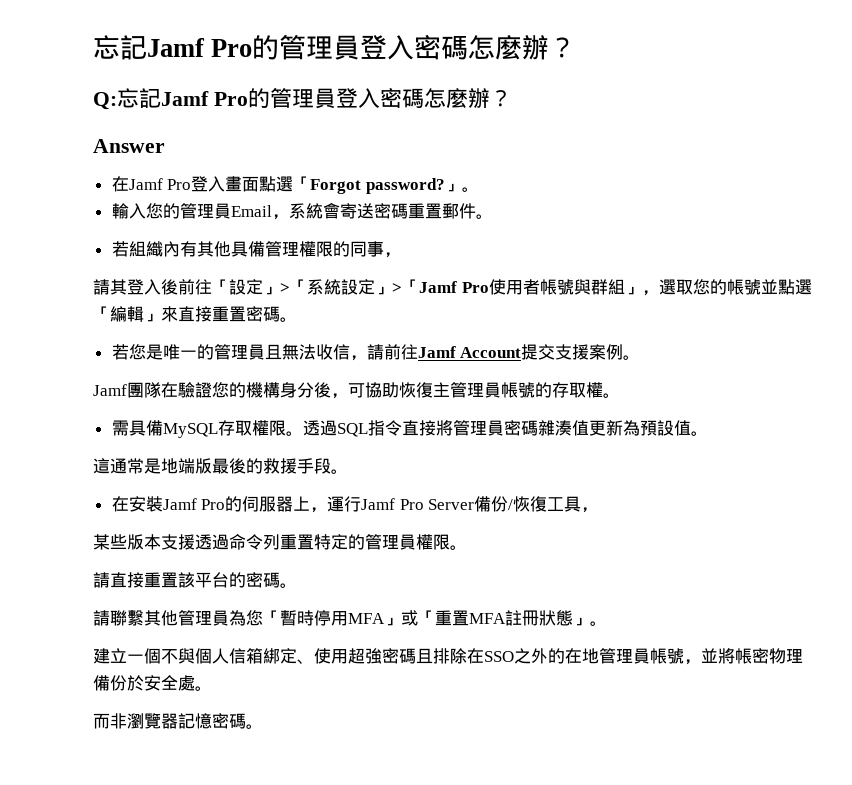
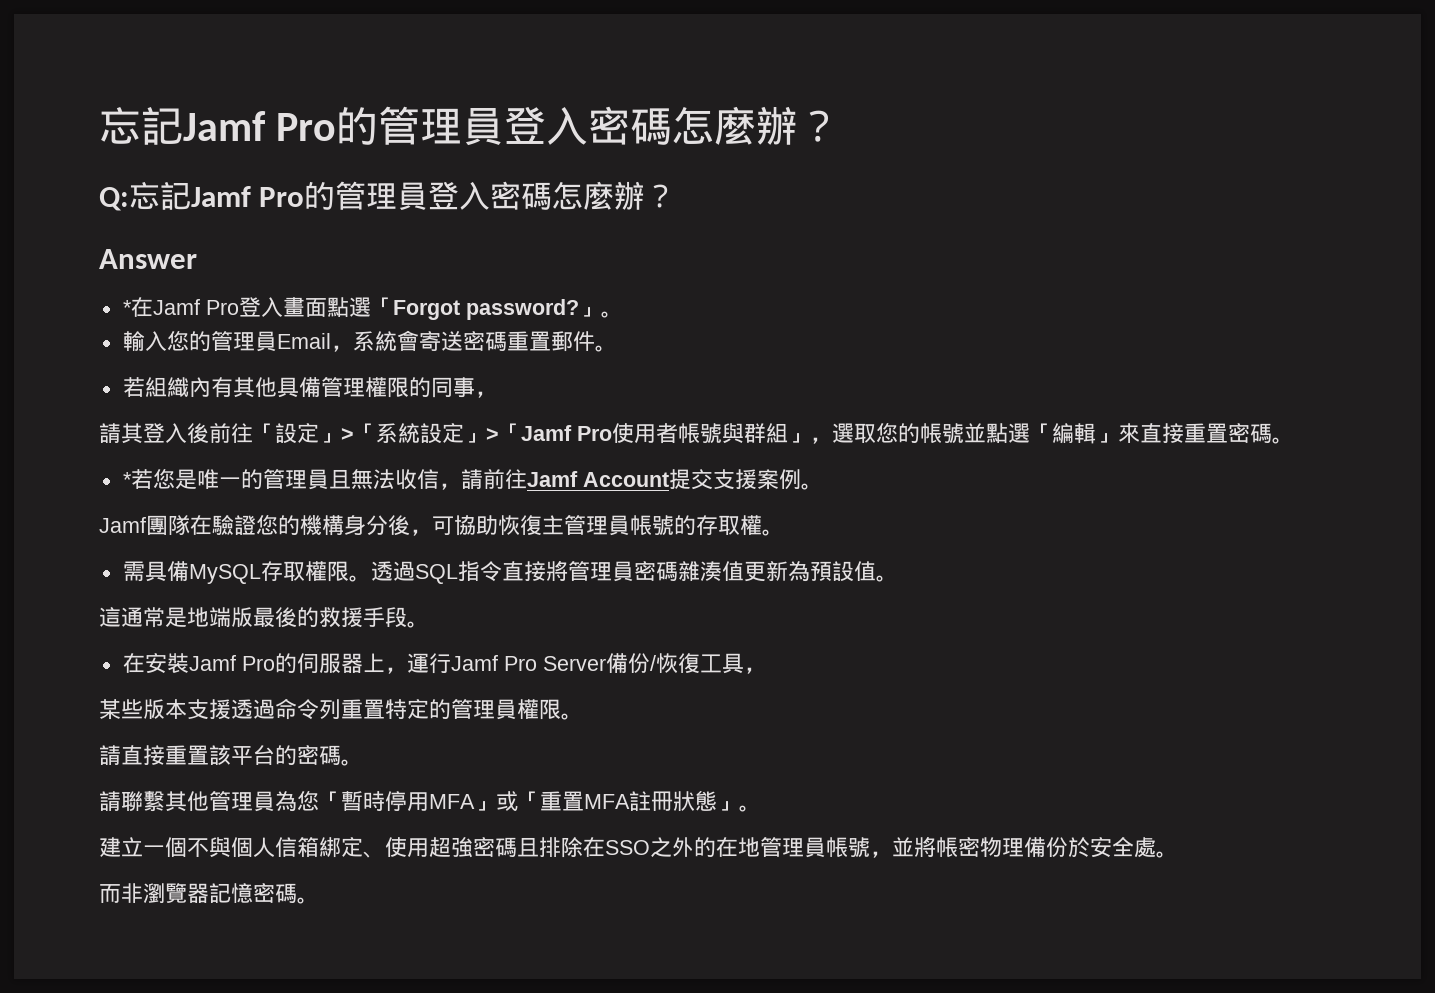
- 在Jamf Pro登入畫面點選「Forgot password?」。
+ *在Jamf Pro登入畫面點選「Forgot password?」。
- 若您是唯一的管理員且無法收信，請前往Jamf Account提交支援案例。
+ *若您是唯一的管理員且無法收信，請前往Jamf Account提交支援案例。

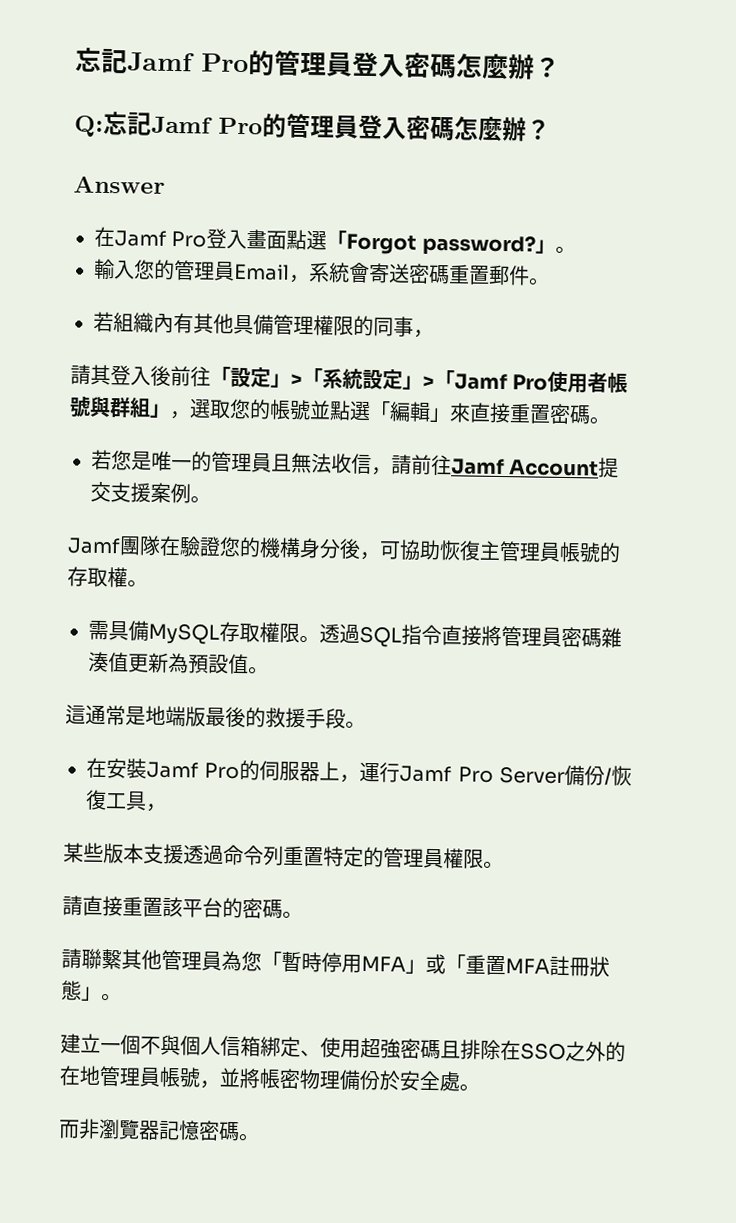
- *在Jamf Pro登入畫面點選「Forgot password?」。
+ 在Jamf Pro登入畫面點選「Forgot password?」。
- *若您是唯一的管理員且無法收信，請前往Jamf Account提交支援案例。
+ 若您是唯一的管理員且無法收信，請前往Jamf Account提交支援案例。

